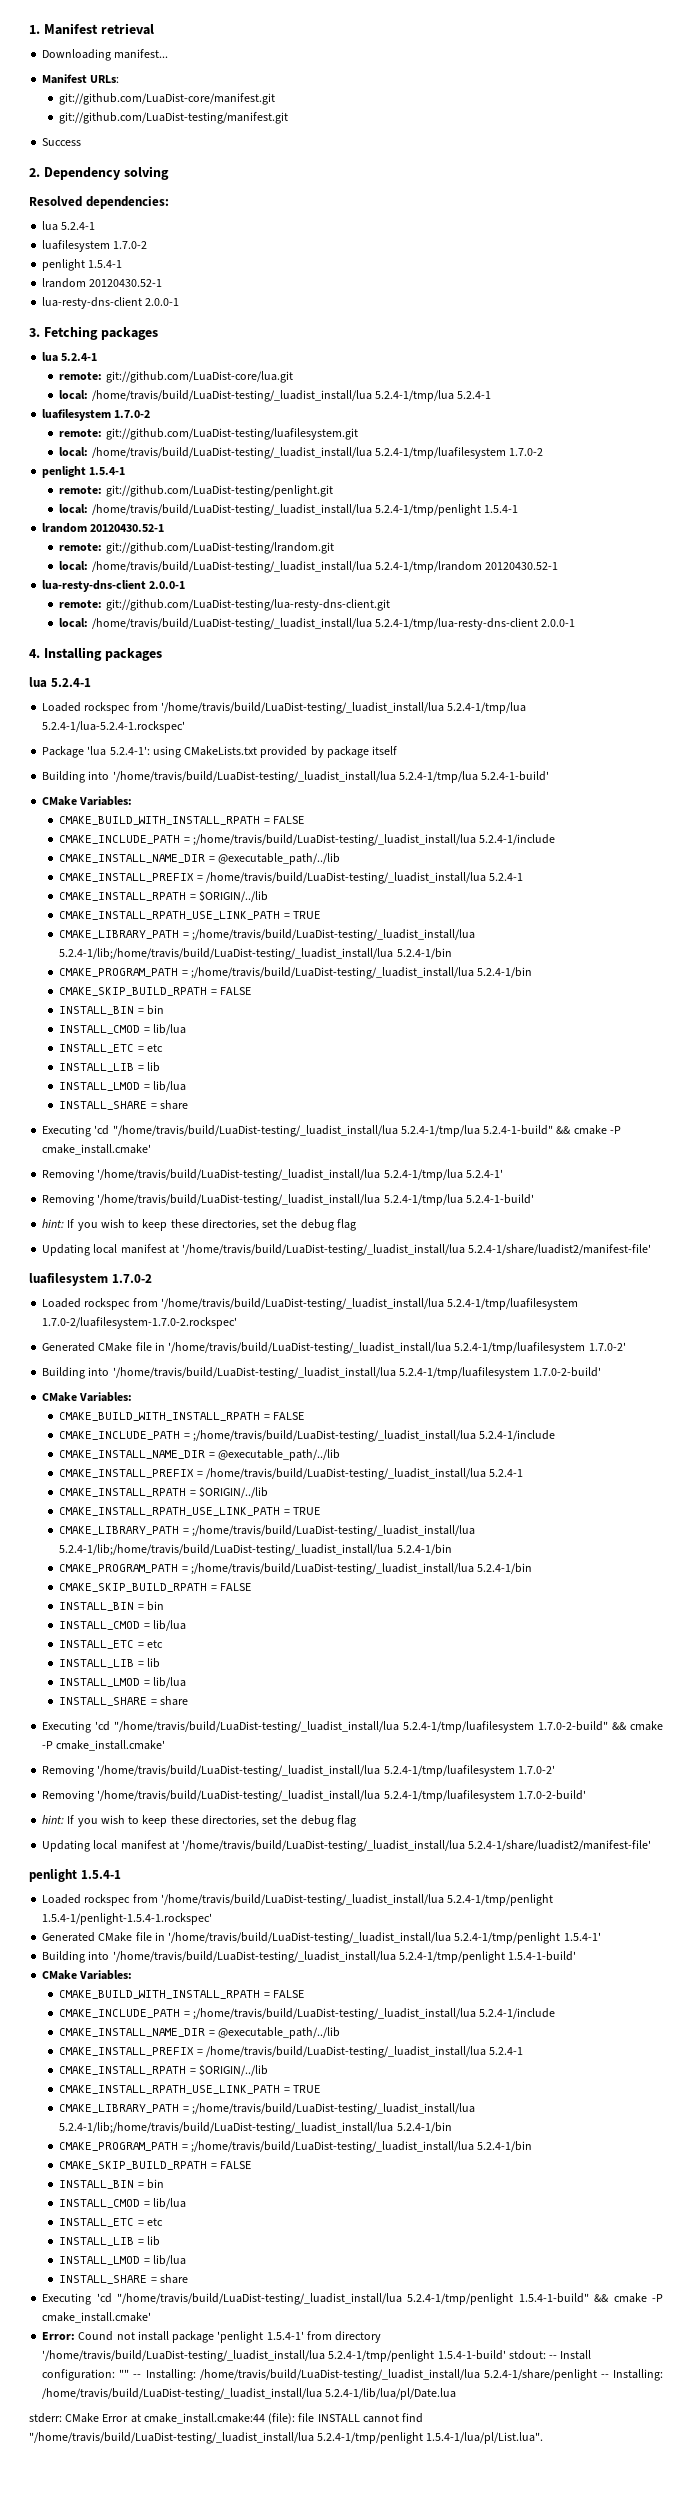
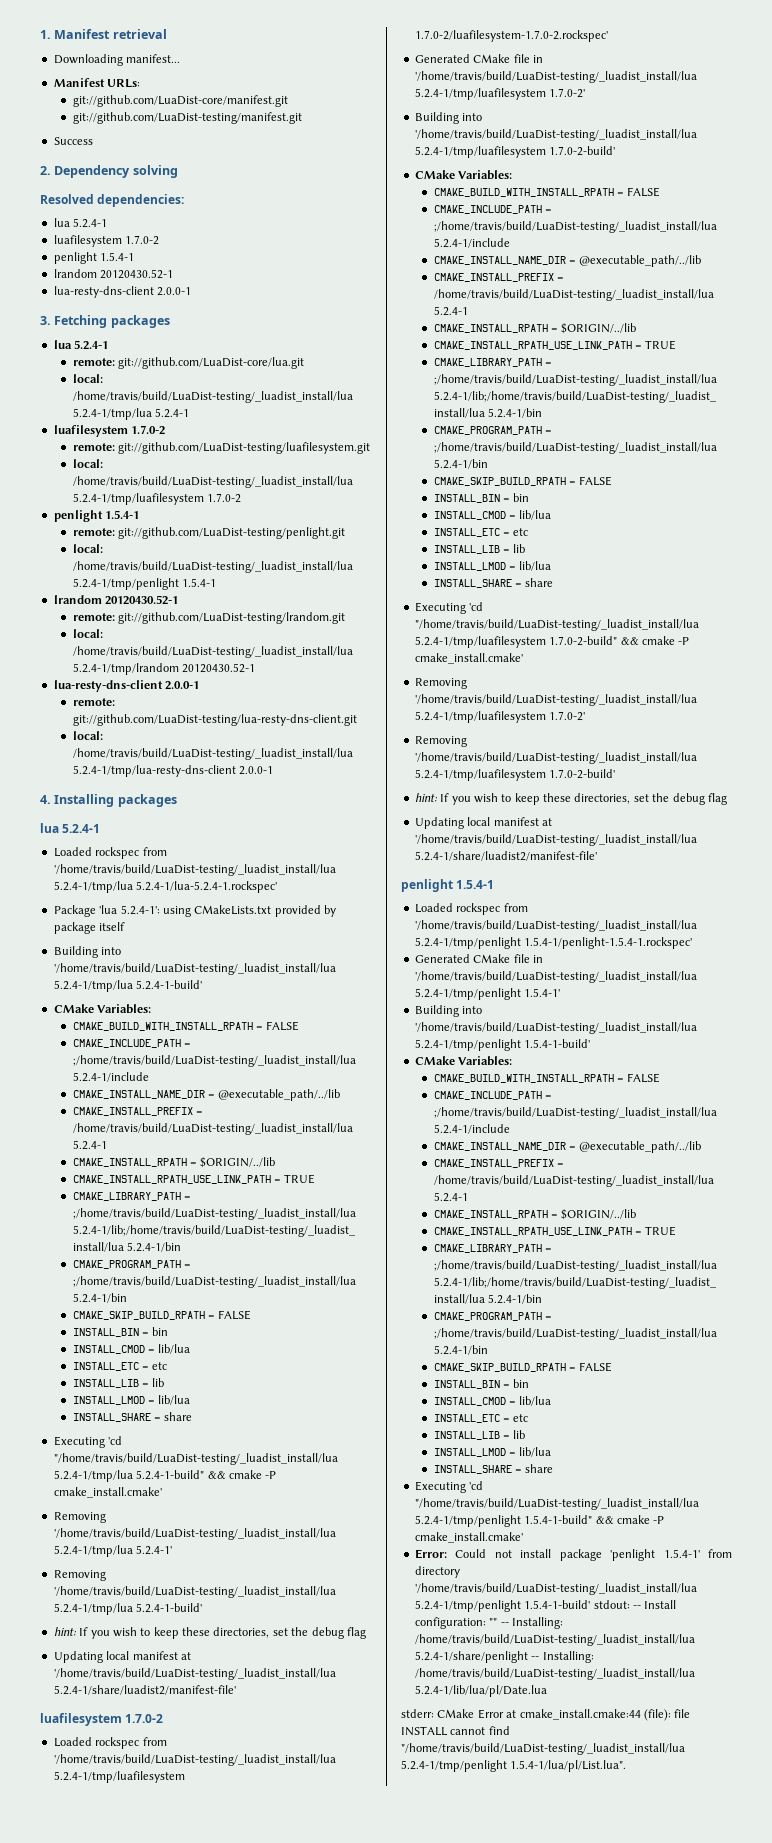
- Error: Cound not install package 'penlight 1.5.4-1' from directory '/home/travis/build/LuaDist-testing/_luadist_install/lua 5.2.4-1/tmp/penlight 1.5.4-1-build' stdout: -- Install configuration: "" -- Installing: /home/travis/build/LuaDist-testing/_luadist_install/lua 5.2.4-1/share/penlight -- Installing: /home/travis/build/LuaDist-testing/_luadist_install/lua 5.2.4-1/lib/lua/pl/Date.lua
+ Error: Could not install package 'penlight 1.5.4-1' from directory '/home/travis/build/LuaDist-testing/_luadist_install/lua 5.2.4-1/tmp/penlight 1.5.4-1-build' stdout: -- Install configuration: "" -- Installing: /home/travis/build/LuaDist-testing/_luadist_install/lua 5.2.4-1/share/penlight -- Installing: /home/travis/build/LuaDist-testing/_luadist_install/lua 5.2.4-1/lib/lua/pl/Date.lua

